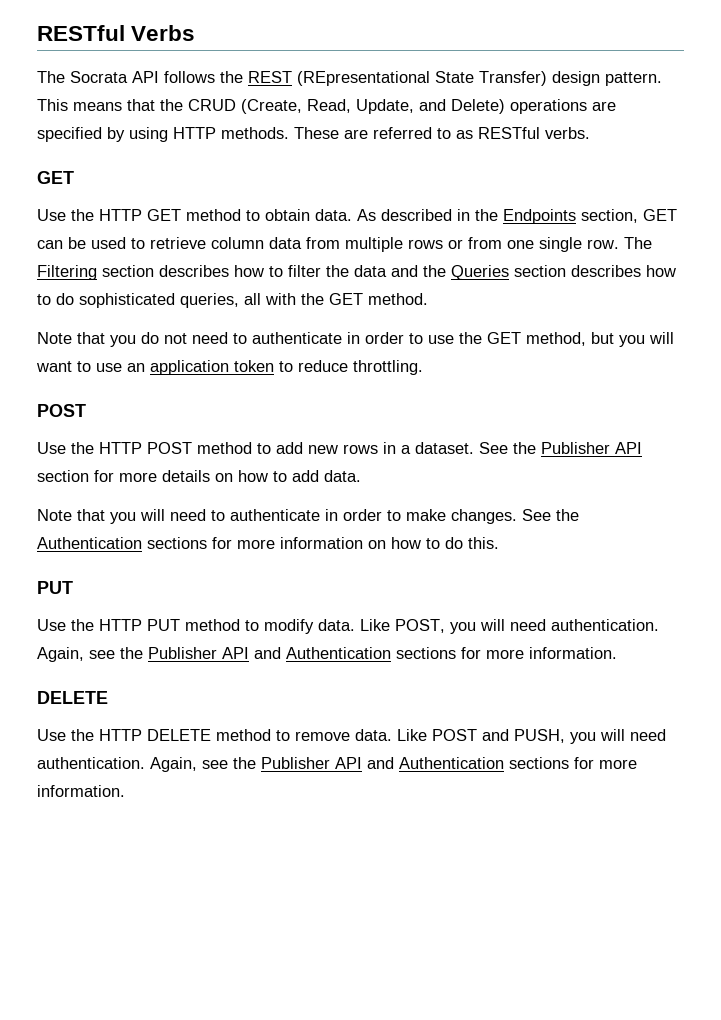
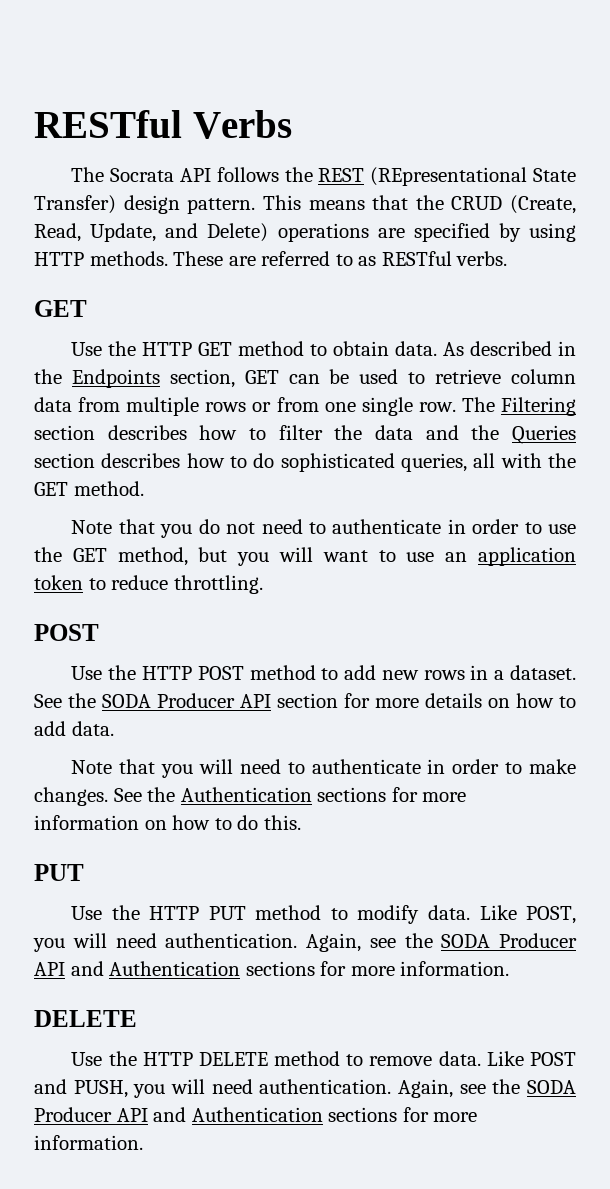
- See the Publisher API section for more details on how to add data.
+ See the SODA Producer API section for more details on how to add data.
- Like POST, you will need authentication. Again, see the Publisher API and Authentication sections for more information.
+ Like POST, you will need authentication. Again, see the SODA Producer API and Authentication sections for more information.
- Like POST and PUSH, you will need authentication. Again, see the Publisher API and Authentication sections for more information.
+ Like POST and PUSH, you will need authentication. Again, see the SODA Producer API and Authentication sections for more information.

